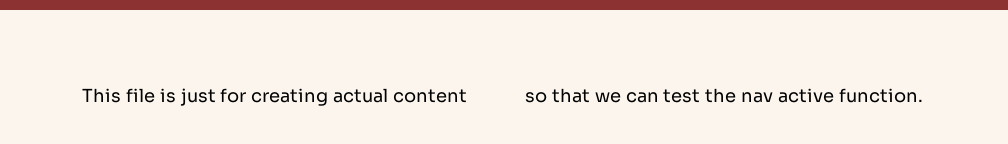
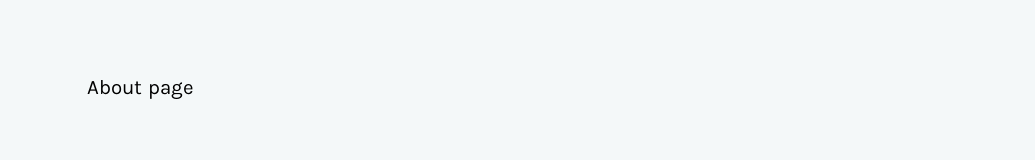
- This file is just for creating actual content so that we can test the nav active function.
+ About page

